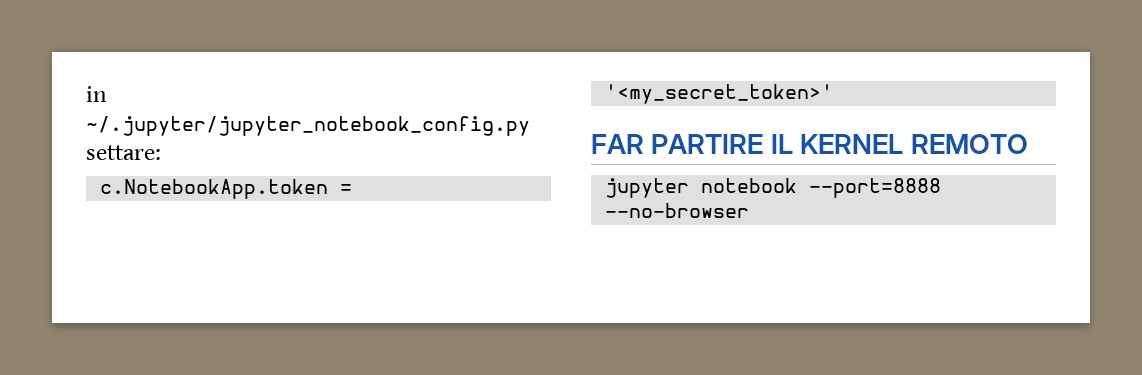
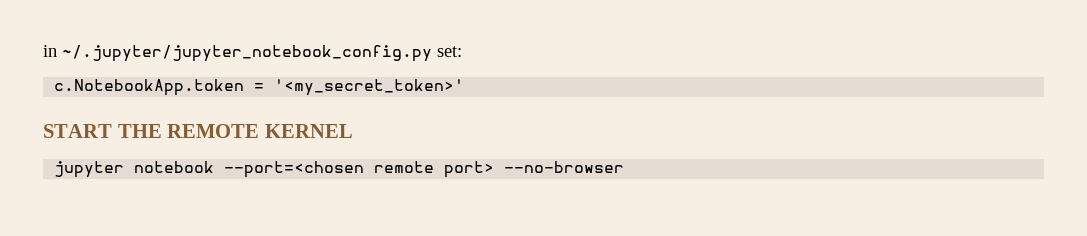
- in ~/.jupyter/jupyter_notebook_config.py settare:
+ in ~/.jupyter/jupyter_notebook_config.py set:
- FAR PARTIRE IL KERNEL REMOTO
+ START THE REMOTE KERNEL
- jupyter notebook --port=8888 --no-browser
+ jupyter notebook --port=<chosen remote port> --no-browser

